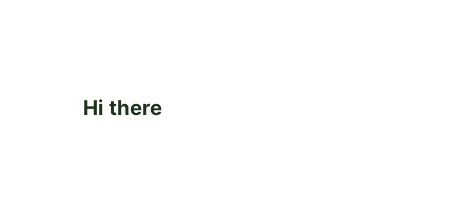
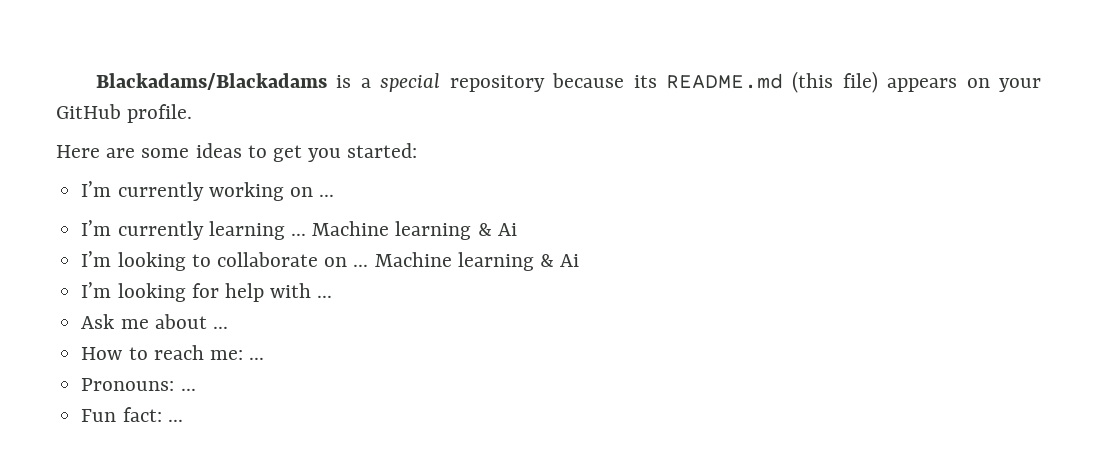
- Hi there
+ Blackadams/Blackadams is a special repository because its README.md (this file) appears on your GitHub profile.
+ Here are some ideas to get you started:
+ I’m currently working on ...
+ I’m currently learning ... Machine learning & Ai
+ I’m looking to collaborate on ... Machine learning & Ai
+ I’m looking for help with ...
+ Ask me about ...
+ How to reach me: ...
+ Pronouns: ...
+ Fun fact: ...

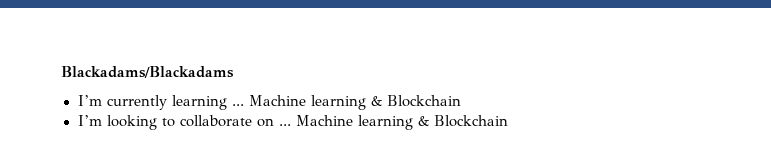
- Blackadams/Blackadams is a special repository because its README.md (this file) appears on your GitHub profile.
- Here are some ideas to get you started:
- I’m currently working on ...
+ Blackadams/Blackadams
- I’m currently learning ... Machine learning & Ai
+ I’m currently learning ... Machine learning & Blockchain
- I’m looking to collaborate on ... Machine learning & Ai
- I’m looking for help with ...
- Ask me about ...
- How to reach me: ...
- Pronouns: ...
- Fun fact: ...
+ I’m looking to collaborate on ... Machine learning & Blockchain

